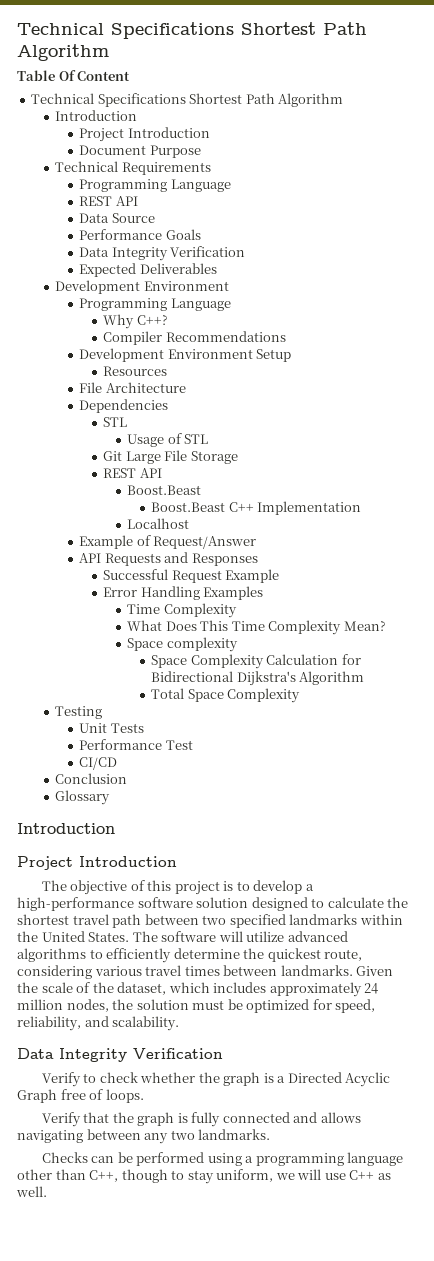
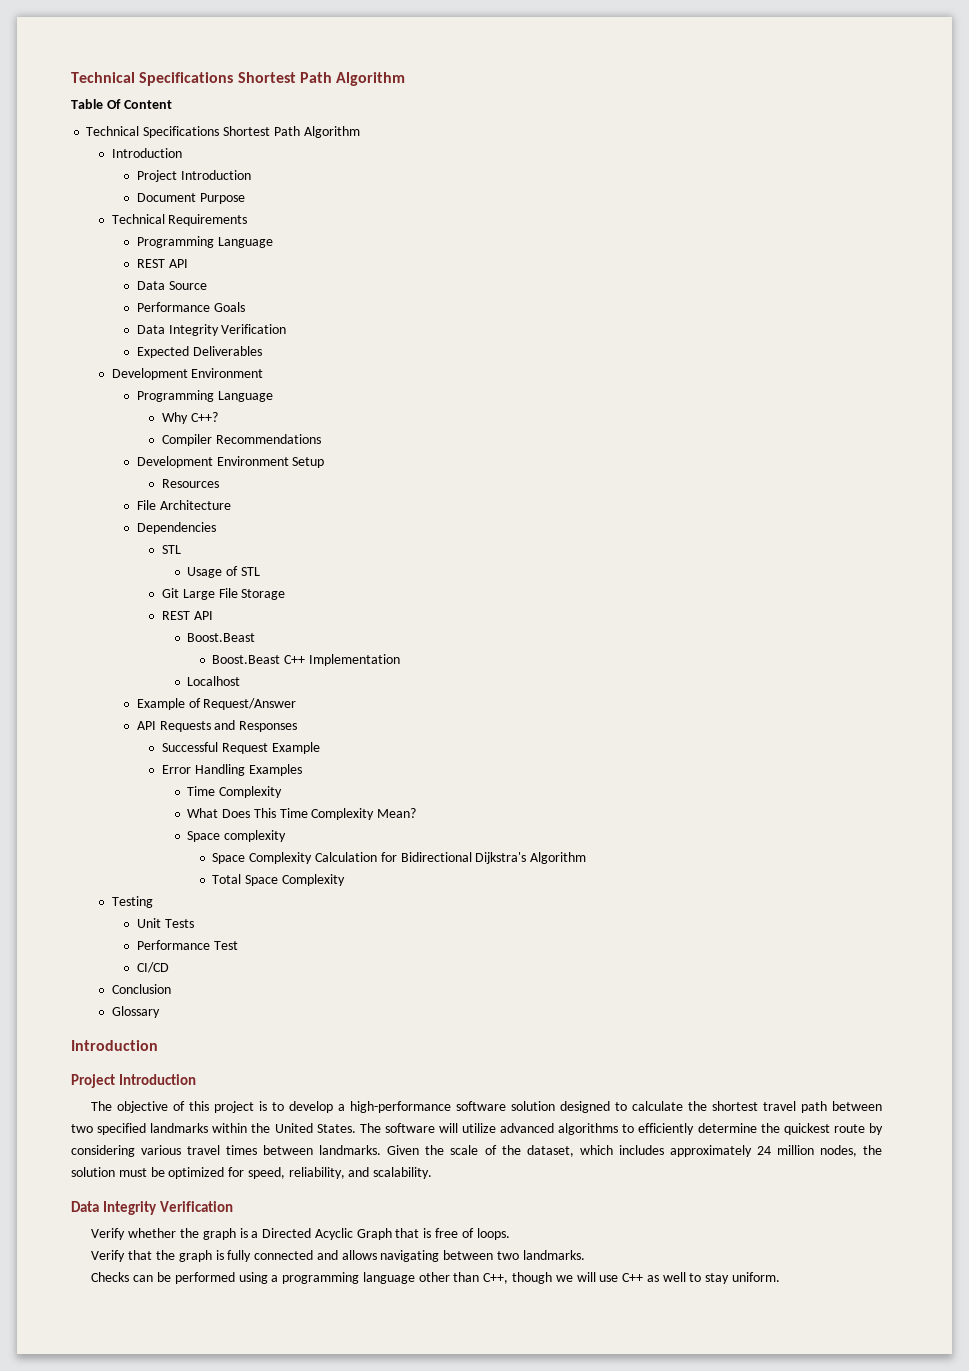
- The software will utilize advanced algorithms to efficiently determine the quickest route, considering various travel times between landmarks.
+ The software will utilize advanced algorithms to efficiently determine the quickest route by considering various travel times between landmarks.
- Verify to check whether the graph is a Directed Acyclic Graph free of loops.
+ Verify whether the graph is a Directed Acyclic Graph that is free of loops.
- Verify that the graph is fully connected and allows navigating between any two landmarks.
+ Verify that the graph is fully connected and allows navigating between two landmarks.
- Checks can be performed using a programming language other than C++, though to stay uniform, we will use C++ as well.
+ Checks can be performed using a programming language other than C++, though we will use C++ as well to stay uniform.

